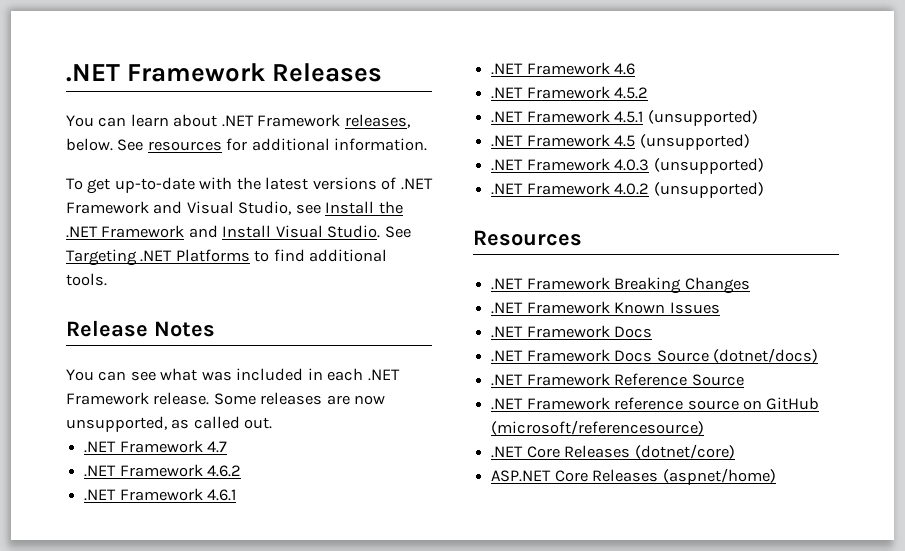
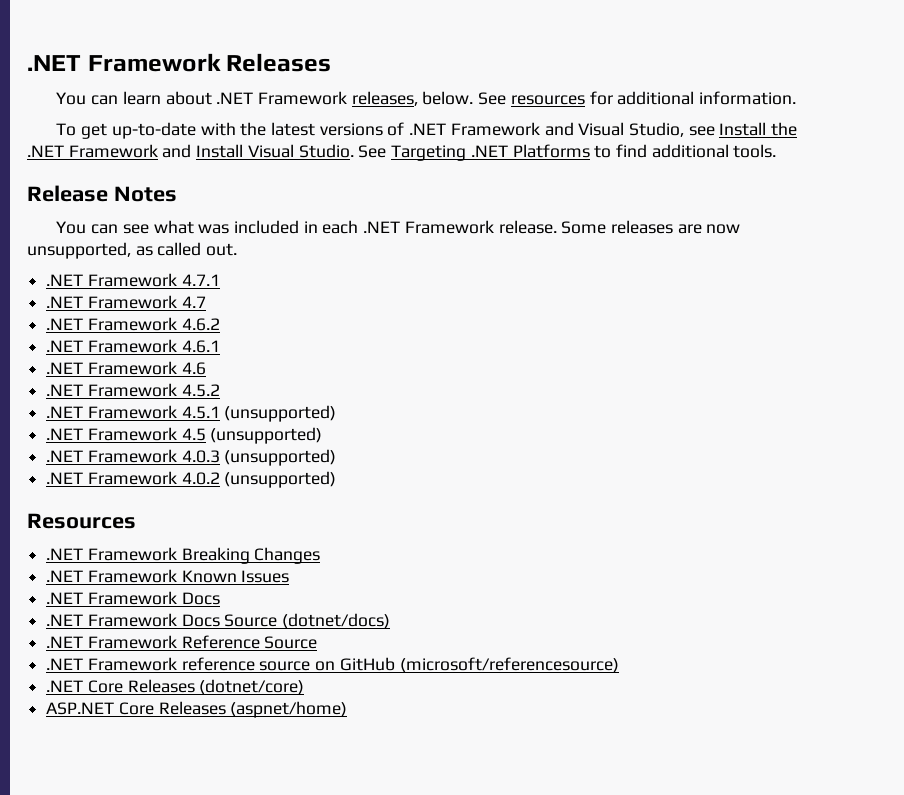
+ .NET Framework 4.7.1

